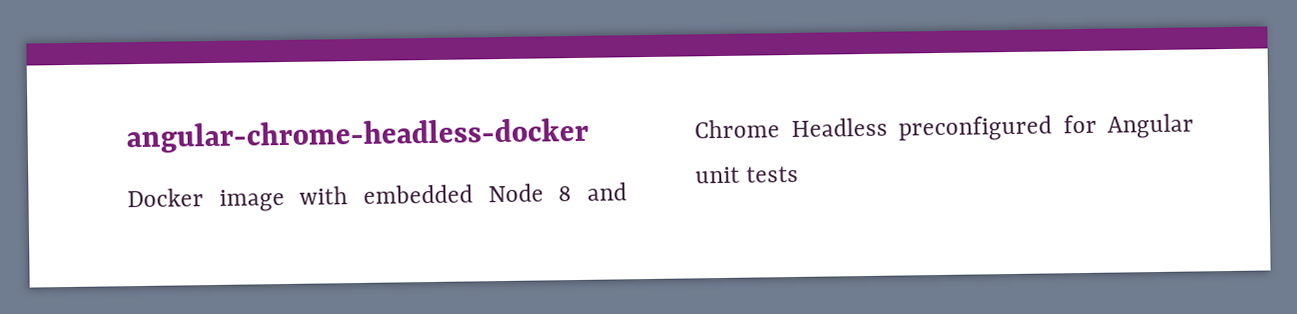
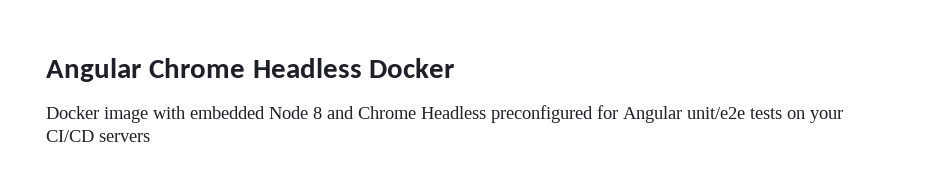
- angular-chrome-headless-docker
+ Angular Chrome Headless Docker
- Docker image with embedded Node 8 and Chrome Headless preconfigured for Angular unit tests
+ Docker image with embedded Node 8 and Chrome Headless preconfigured for Angular unit/e2e tests on your CI/CD servers

